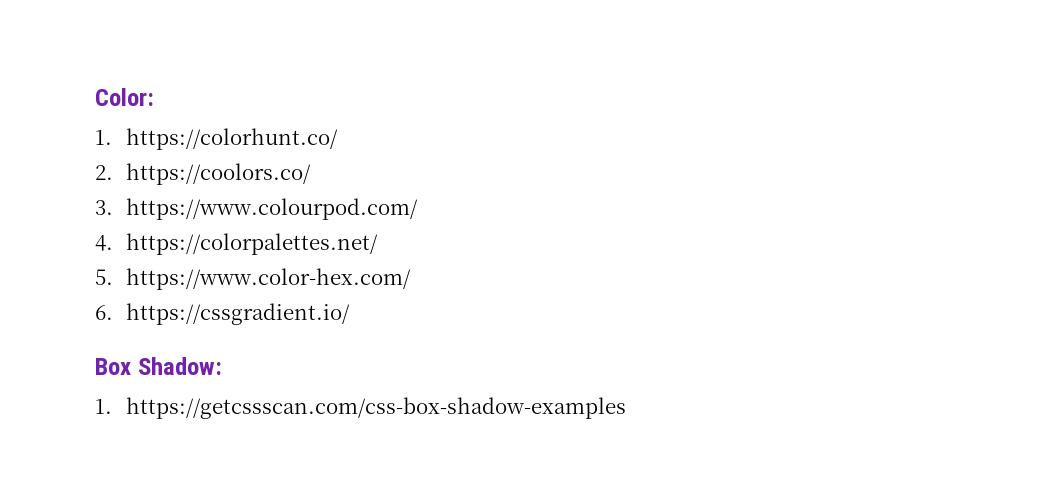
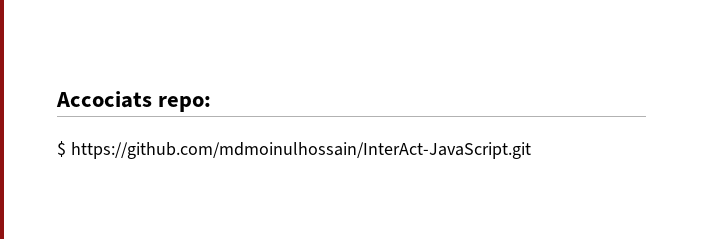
- Color:
- 1. https://colorhunt.co/
- 2. https://coolors.co/
- 3. https://www.colourpod.com/
- 4. https://colorpalettes.net/
- 5. https://www.color-hex.com/
- 6. https://cssgradient.io/
- Box Shadow:
- 1. https://getcssscan.com/css-box-shadow-examples
+ Accociats repo:
+ $ https://github.com/mdmoinulhossain/InterAct-JavaScript.git

